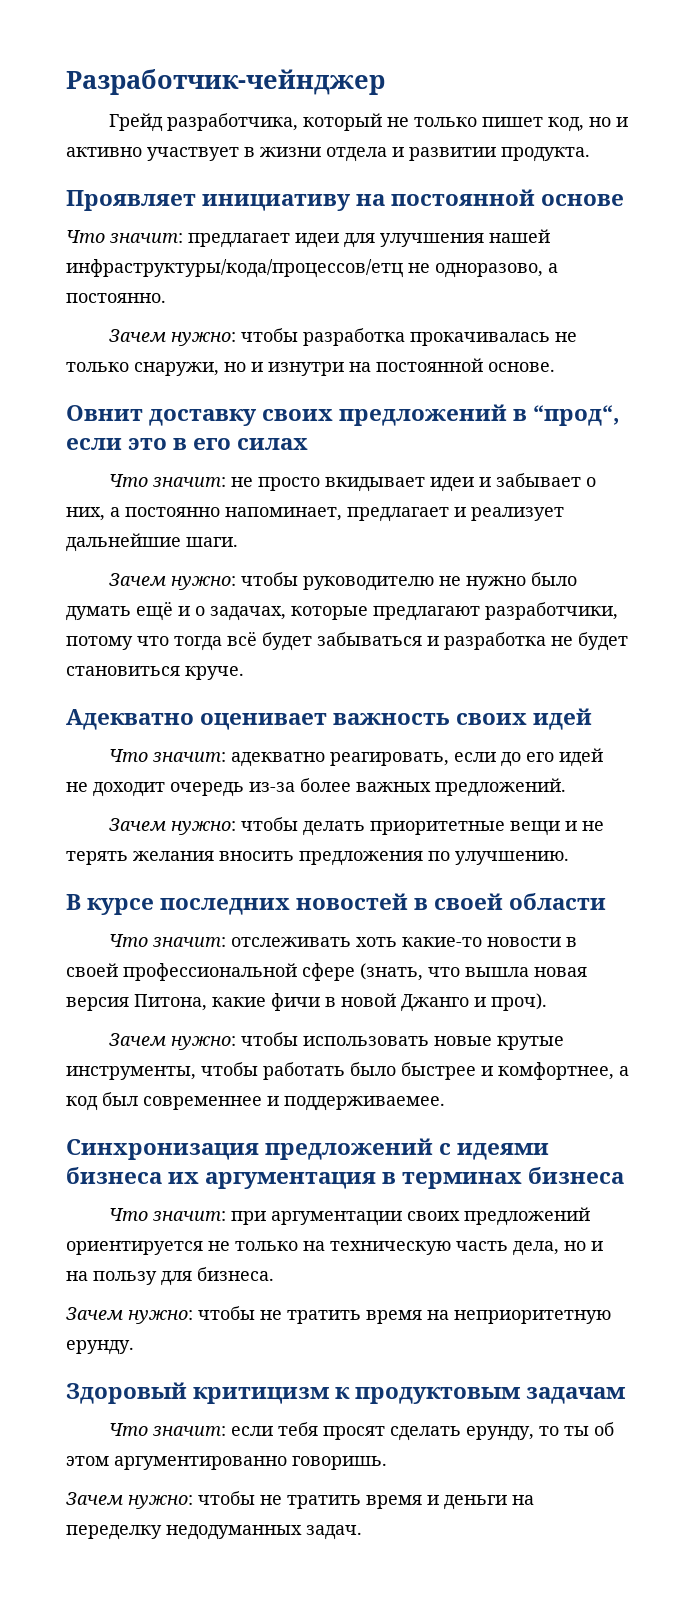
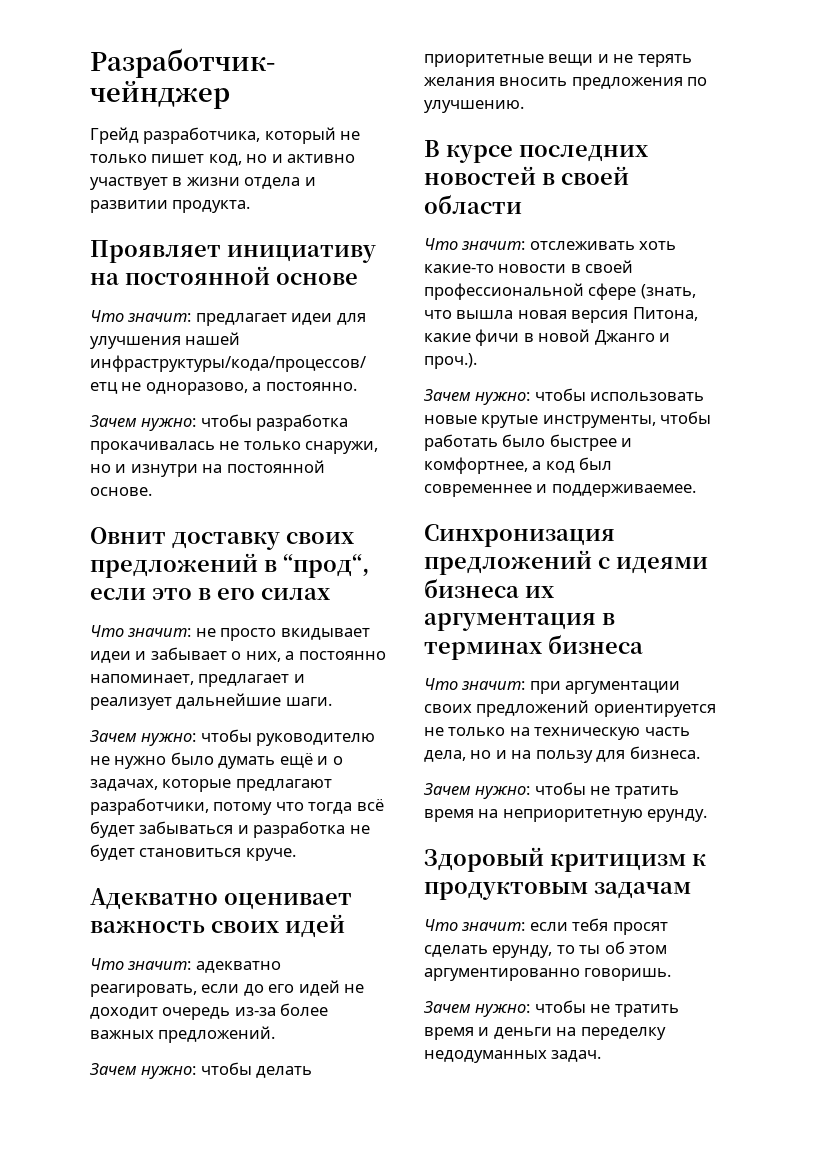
- Что значит: отслеживать хоть какие-то новости в своей профессиональной сфере (знать, что вышла новая версия Питона, какие фичи в новой Джанго и проч).
+ Что значит: отслеживать хоть какие-то новости в своей профессиональной сфере (знать, что вышла новая версия Питона, какие фичи в новой Джанго и проч.).

